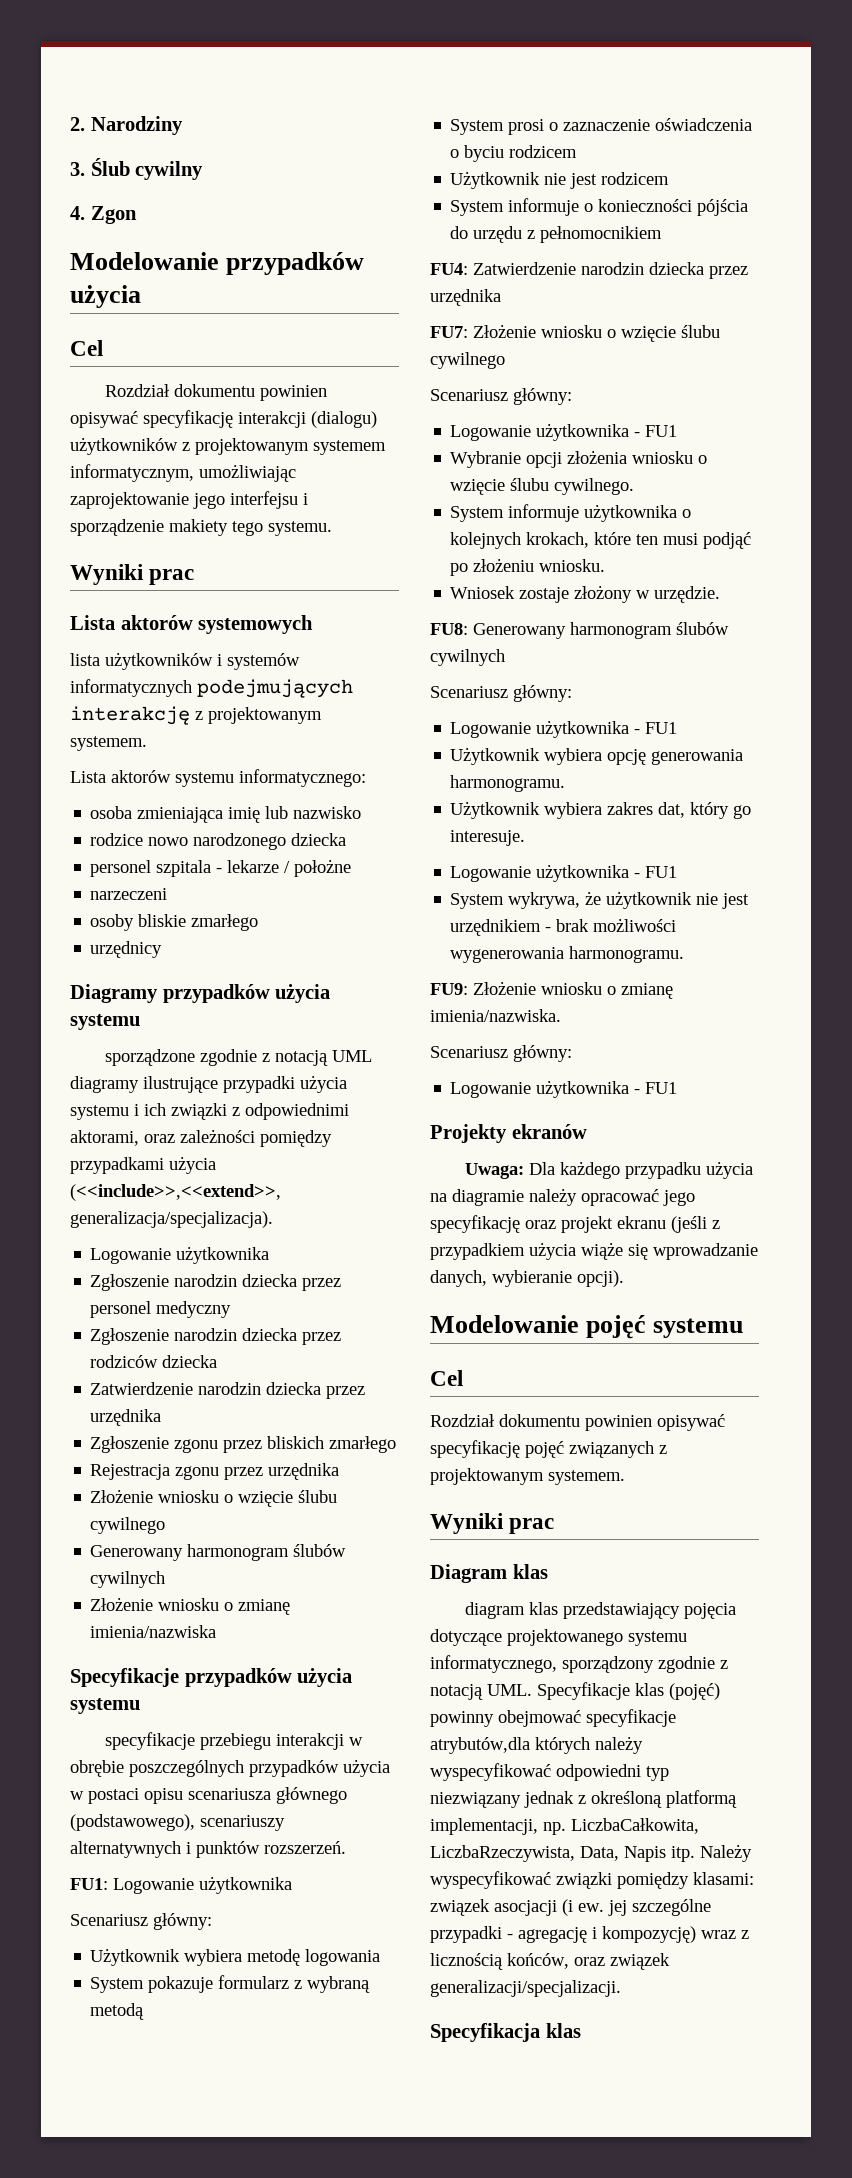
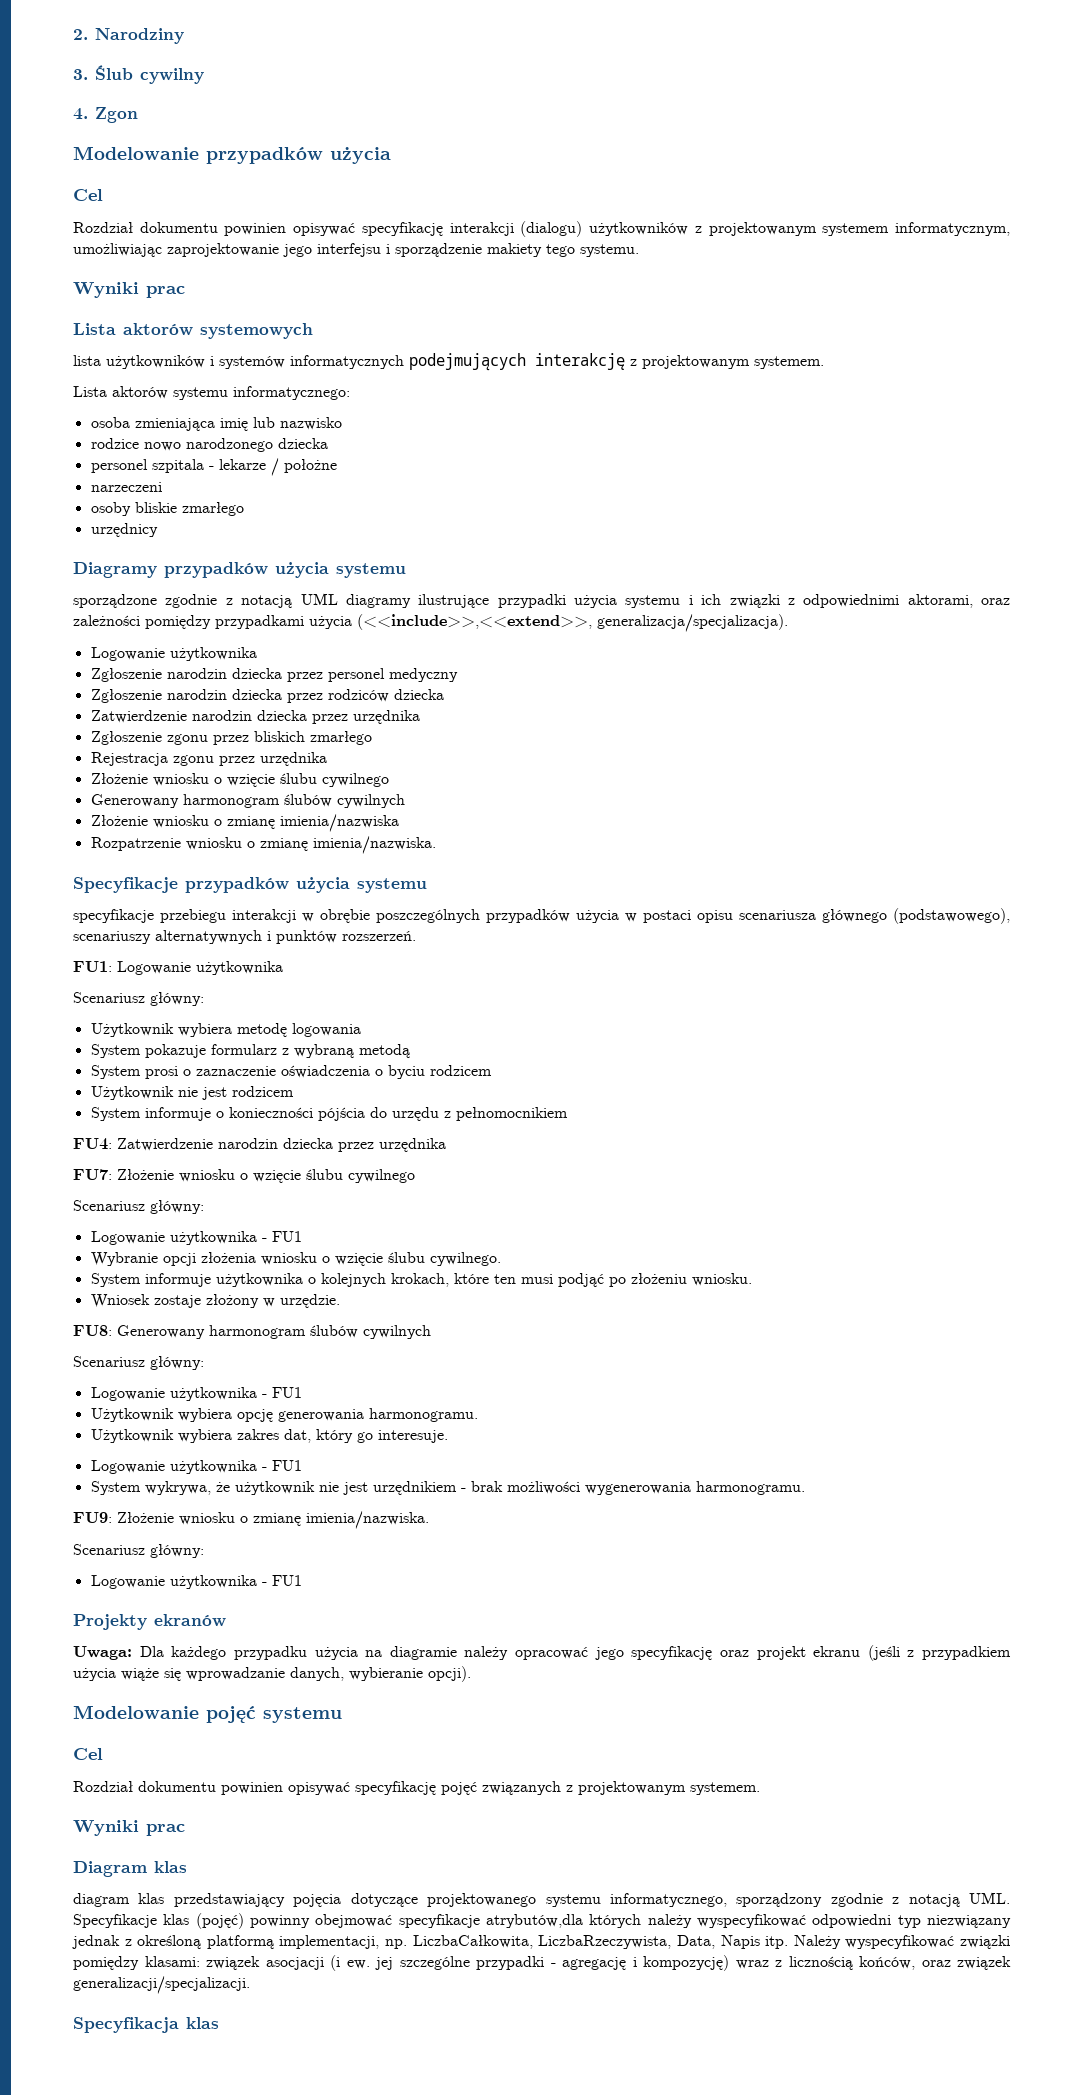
+ Rozpatrzenie wniosku o zmianę imienia/nazwiska.

